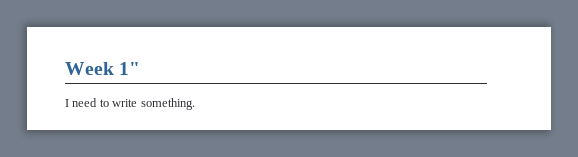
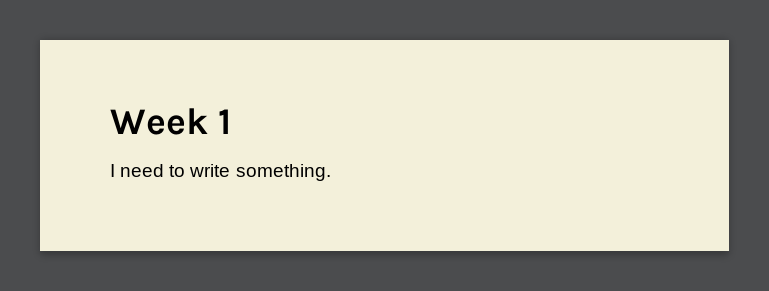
- Week 1"
+ Week 1

